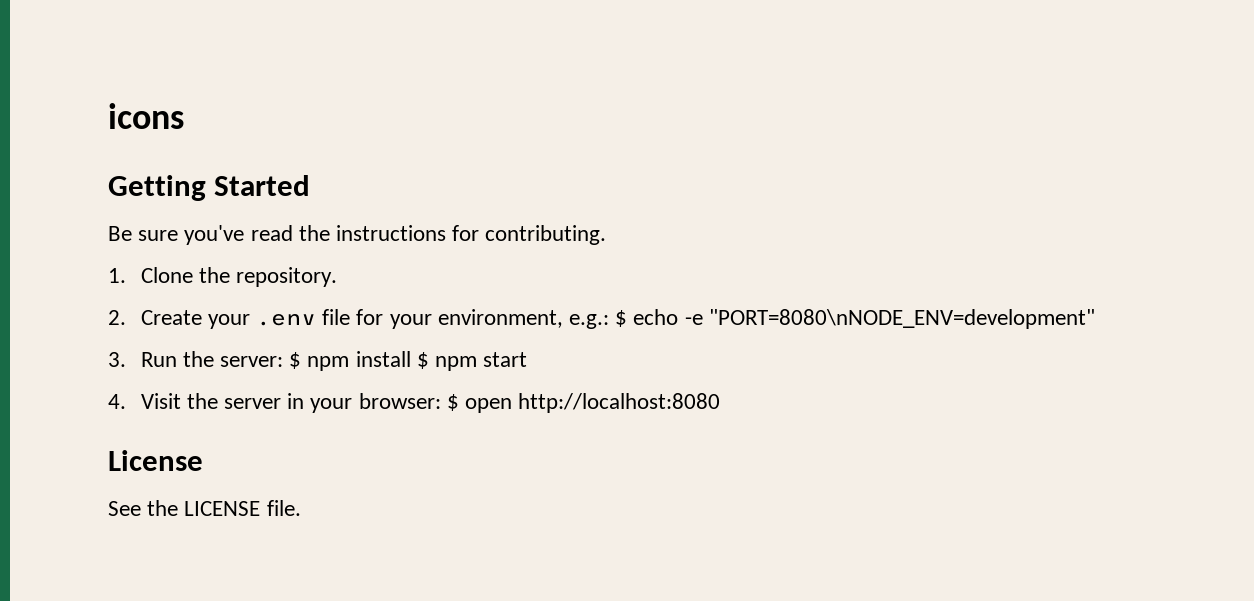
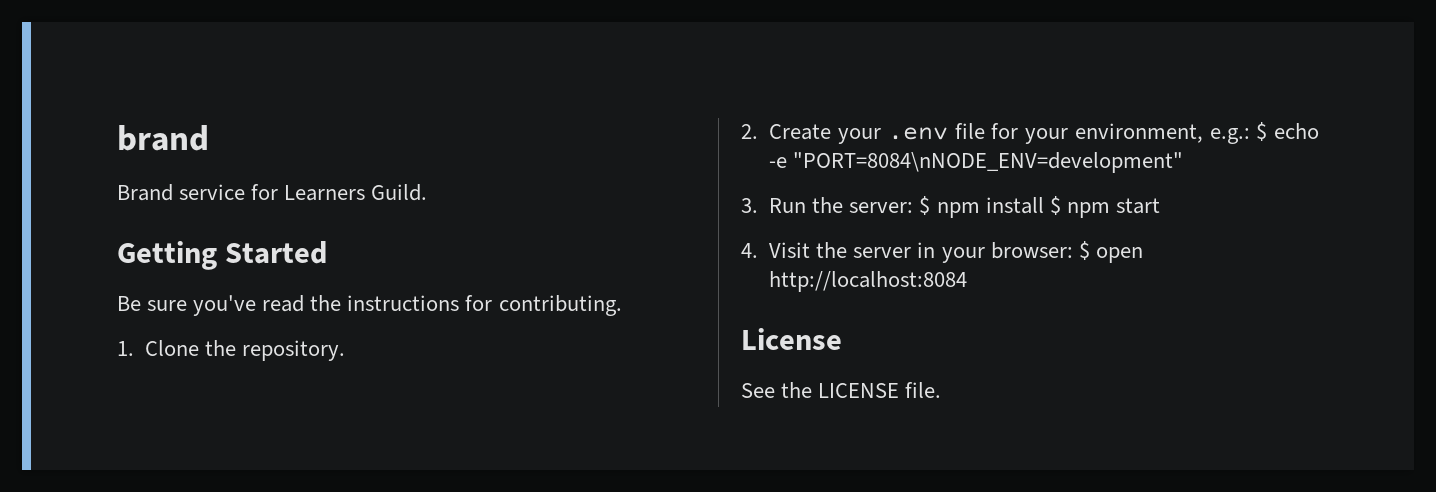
- icons
+ brand
+ Brand service for Learners Guild.
- 2. Create your .env file for your environment, e.g.: $ echo -e "PORT=8080\nNODE_ENV=development"
+ 2. Create your .env file for your environment, e.g.: $ echo -e "PORT=8084\nNODE_ENV=development"
- 4. Visit the server in your browser: $ open http://localhost:8080
+ 4. Visit the server in your browser: $ open http://localhost:8084

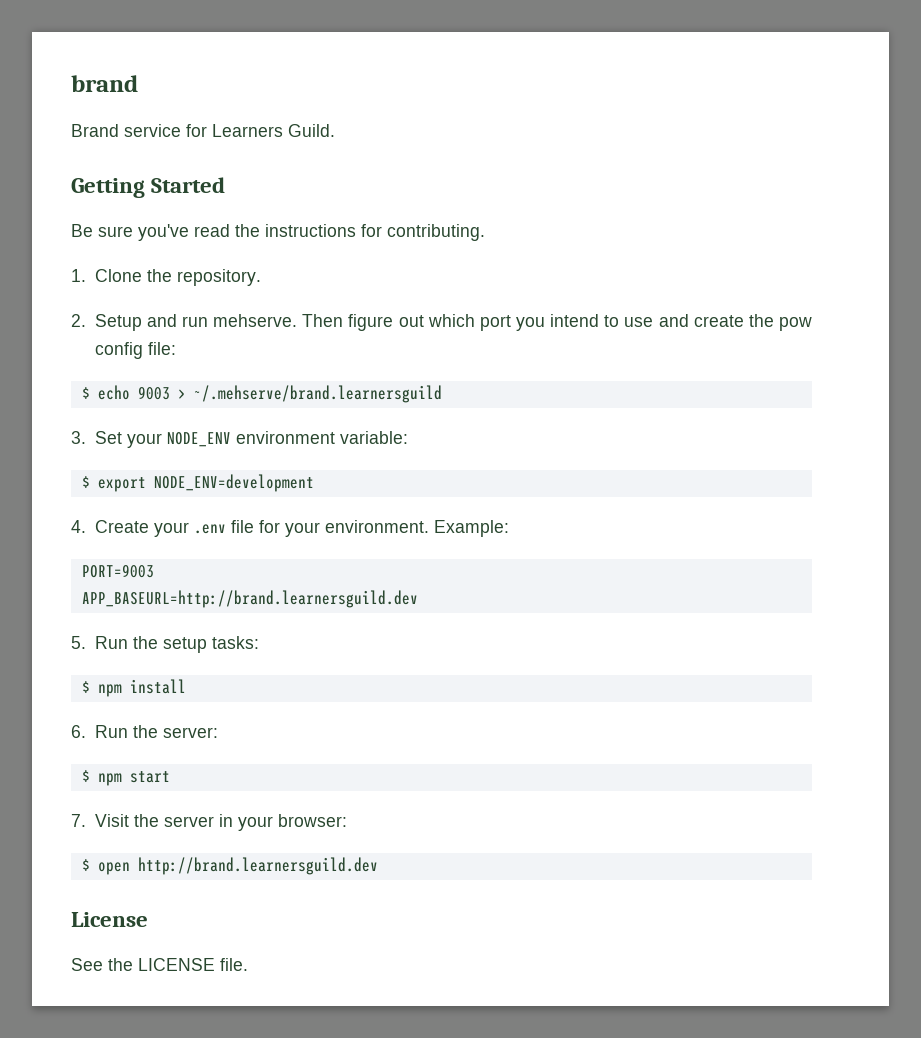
- 2. Create your .env file for your environment, e.g.: $ echo -e "PORT=8084\nNODE_ENV=development"
- 3. Run the server: $ npm install $ npm start
+ 2. Setup and run mehserve. Then figure out which port you intend to use and create the pow config file:
+ $ echo 9003 > ~/.mehserve/brand.learnersguild
+ 3. Set your NODE_ENV environment variable:
+ $ export NODE_ENV=development
+ 4. Create your .env file for your environment. Example:
+ PORT=9003
+ APP_BASEURL=http://brand.learnersguild.dev
+ 5. Run the setup tasks:
+ $ npm install
+ 6. Run the server:
+ $ npm start
- 4. Visit the server in your browser: $ open http://localhost:8084
+ 7. Visit the server in your browser:
+ $ open http://brand.learnersguild.dev

